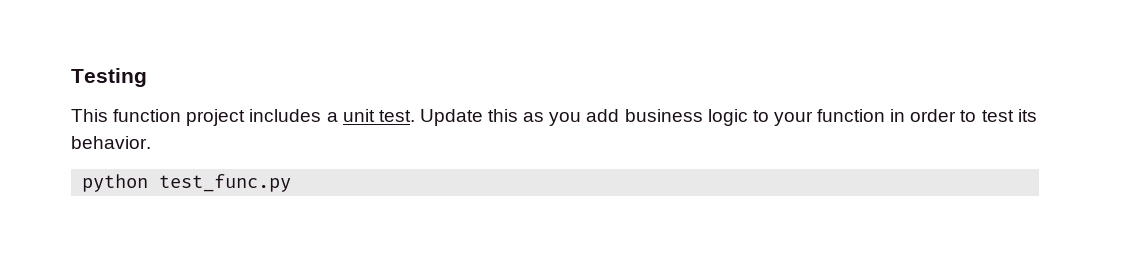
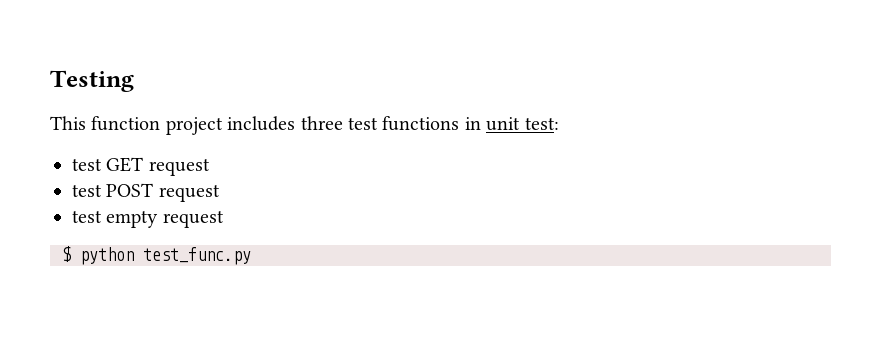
- This function project includes a unit test. Update this as you add business logic to your function in order to test its behavior.
- python test_func.py
+ This function project includes three test functions in unit test:
+ test GET request
+ test POST request
+ test empty request
+ $ python test_func.py

